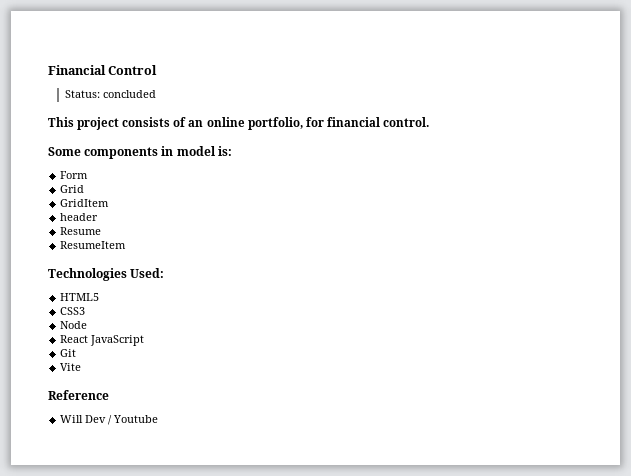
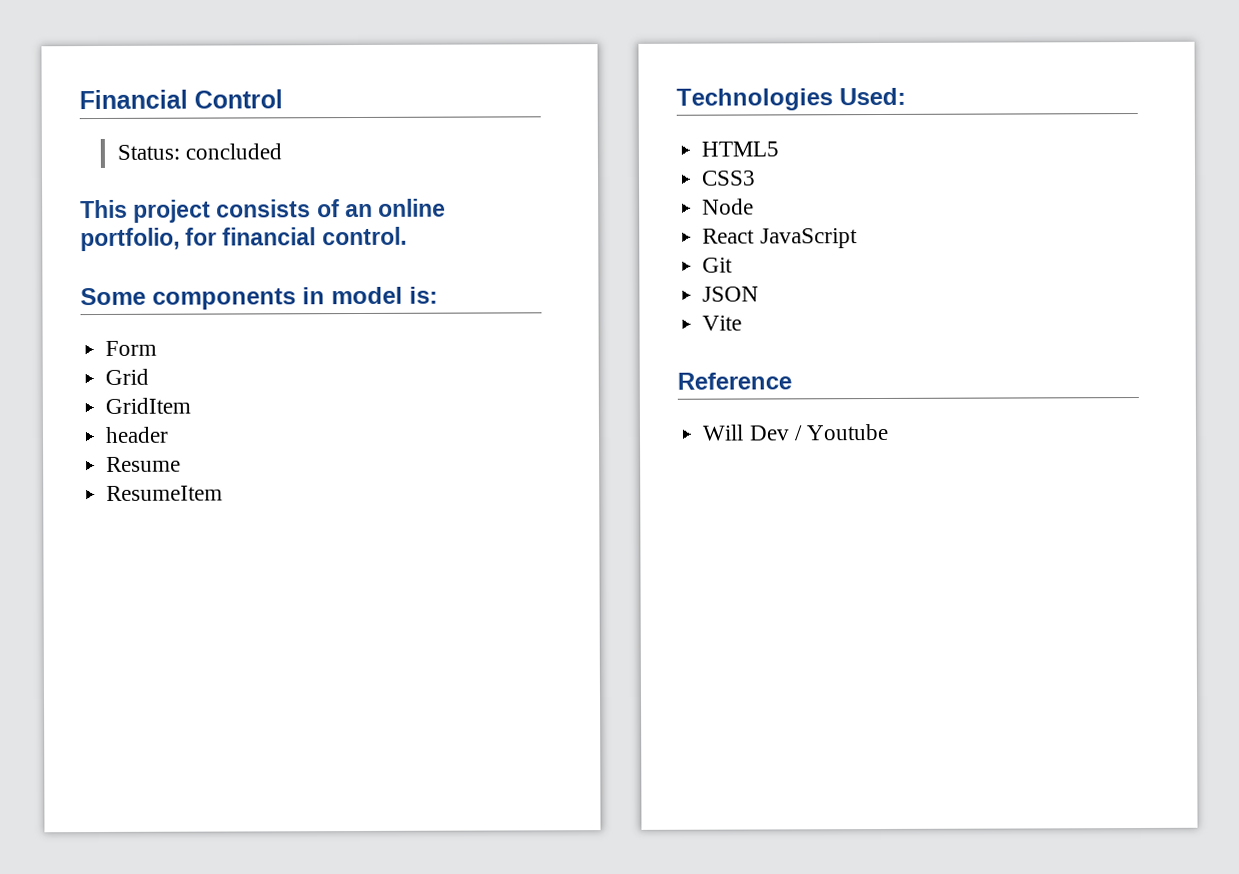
+ JSON

